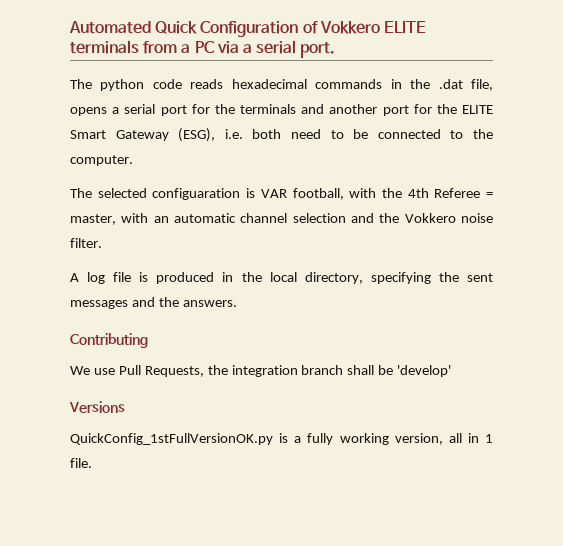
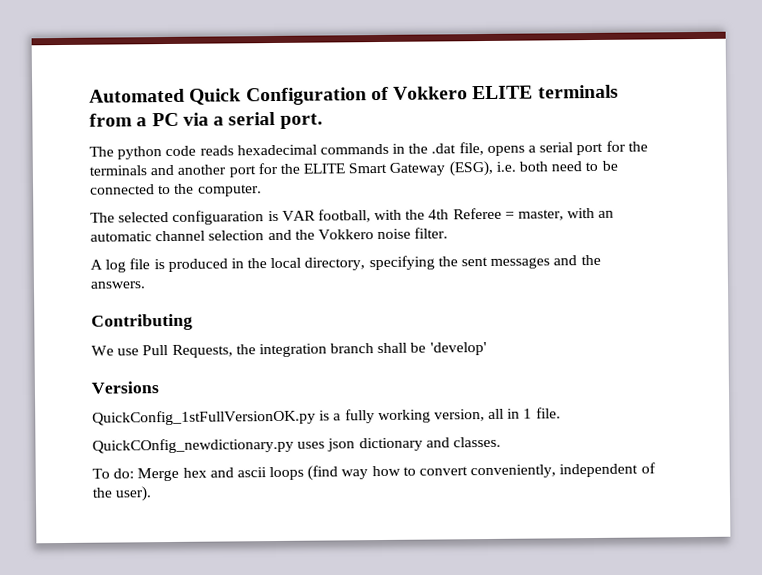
+ QuickCOnfig_newdictionary.py uses json dictionary and classes.
+ To do: Merge hex and ascii loops (find way how to convert conveniently, independent of the user).

